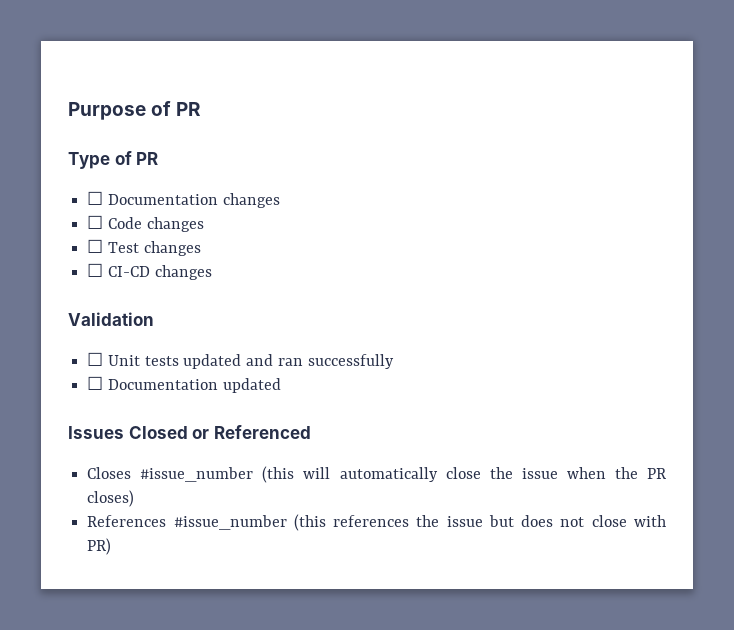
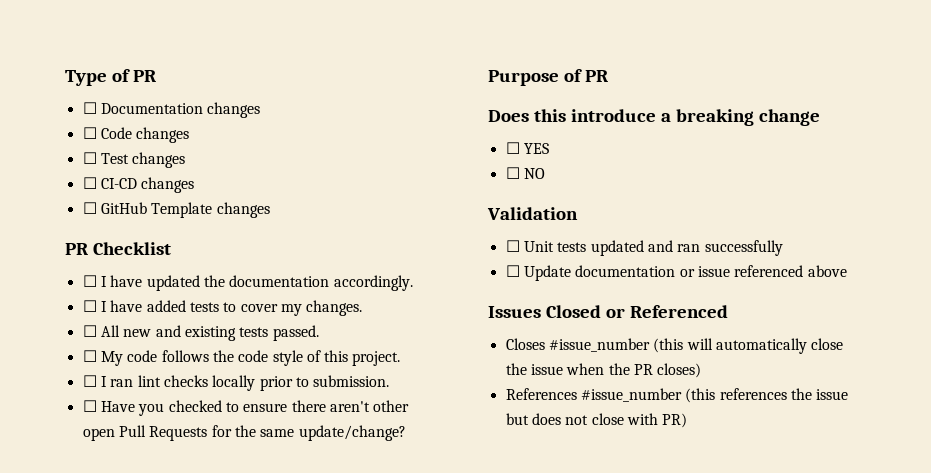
- Purpose of PR
+ ☐ GitHub Template changes
+ PR Checklist
+ ☐ I have updated the documentation accordingly.
+ ☐ I have added tests to cover my changes.
+ ☐ All new and existing tests passed.
+ ☐ My code follows the code style of this project.
+ ☐ I ran lint checks locally prior to submission.
+ ☐ Have you checked to ensure there aren't other open Pull Requests for the same update/change?
+ Purpose of PR
+ Does this introduce a breaking change
+ ☐ YES
+ ☐ NO
- ☐ Documentation updated
+ ☐ Update documentation or issue referenced above

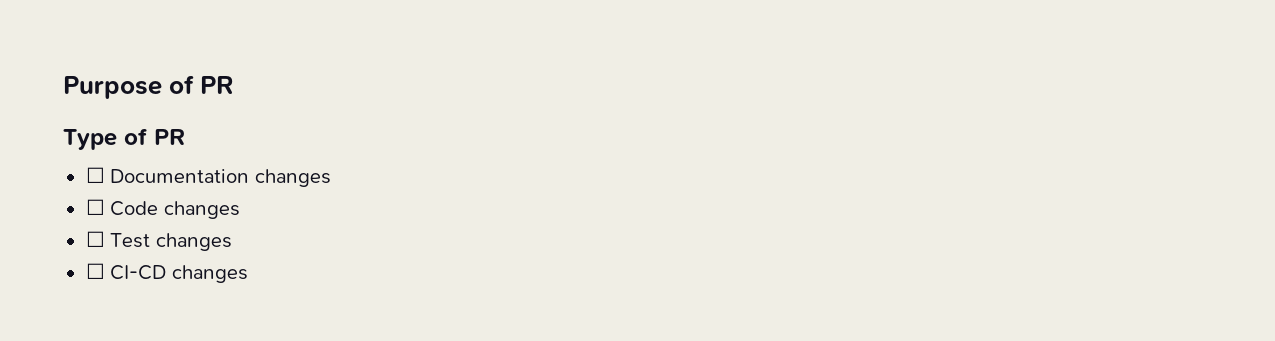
+ Purpose of PR
- ☐ GitHub Template changes
- PR Checklist
- ☐ I have updated the documentation accordingly.
- ☐ I have added tests to cover my changes.
- ☐ All new and existing tests passed.
- ☐ My code follows the code style of this project.
- ☐ I ran lint checks locally prior to submission.
- ☐ Have you checked to ensure there aren't other open Pull Requests for the same update/change?
- Purpose of PR
- Does this introduce a breaking change
- ☐ YES
- ☐ NO
- Validation
- ☐ Unit tests updated and ran successfully
- ☐ Update documentation or issue referenced above
- Issues Closed or Referenced
- Closes #issue_number (this will automatically close the issue when the PR closes)
- References #issue_number (this references the issue but does not close with PR)

